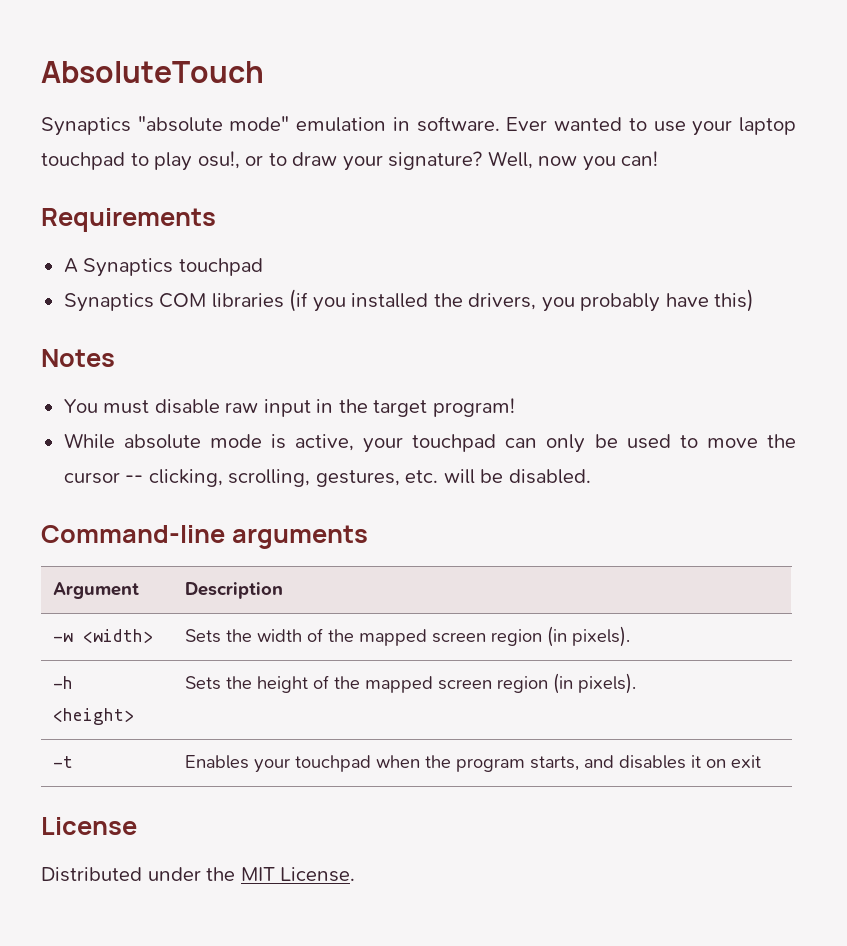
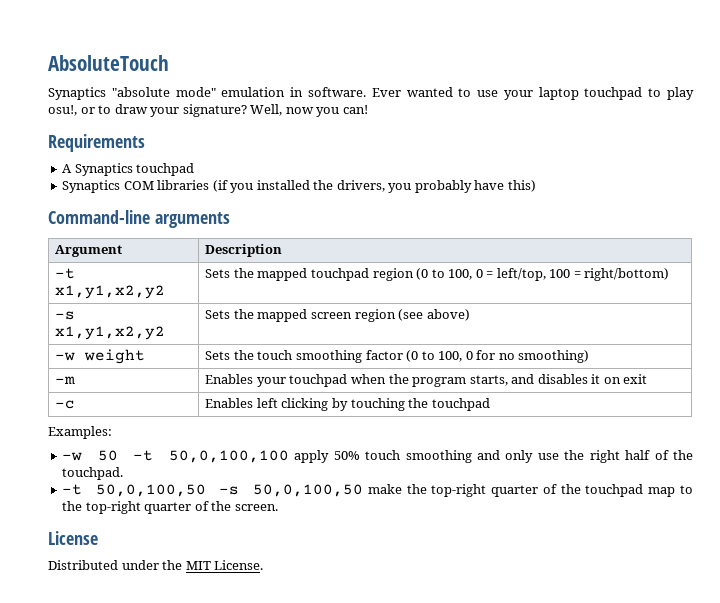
- Notes
- You must disable raw input in the target program!
- While absolute mode is active, your touchpad can only be used to move the cursor -- clicking, scrolling, gestures, etc. will be disabled.
- -w <width> | Sets the width of the mapped screen region (in pixels).
- -h <height> | Sets the height of the mapped screen region (in pixels).
- -t | Enables your touchpad when the program starts, and disables it on exit
+ -t x1,y1,x2,y2 | Sets the mapped touchpad region (0 to 100, 0 = left/top, 100 = right/bottom)
+ -s x1,y1,x2,y2 | Sets the mapped screen region (see above)
+ -w weight | Sets the touch smoothing factor (0 to 100, 0 for no smoothing)
+ -m | Enables your touchpad when the program starts, and disables it on exit
+ -c | Enables left clicking by touching the touchpad
+ Examples:
+ -w 50 -t 50,0,100,100 apply 50% touch smoothing and only use the right half of the touchpad.
+ -t 50,0,100,50 -s 50,0,100,50 make the top-right quarter of the touchpad map to the top-right quarter of the screen.

